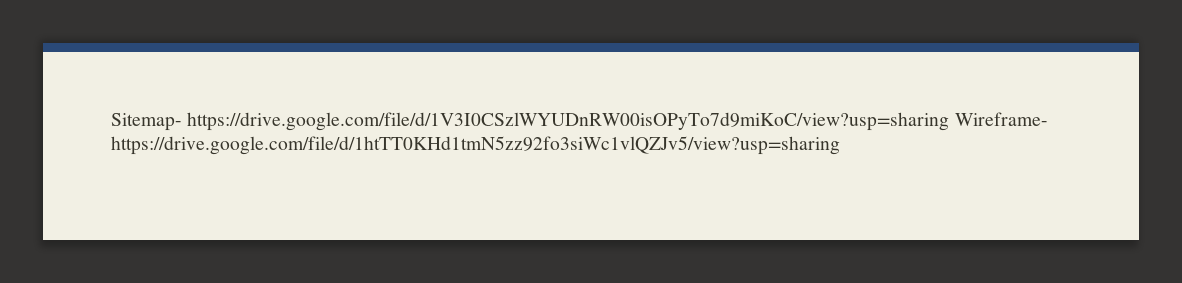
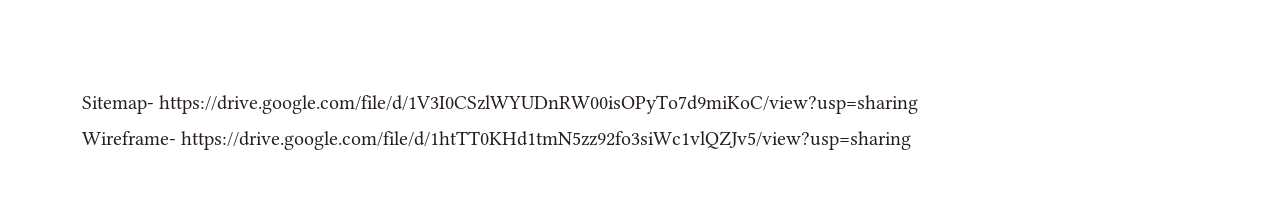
- Sitemap- https://drive.google.com/file/d/1V3I0CSzlWYUDnRW00isOPyTo7d9miKoC/view?usp=sharing Wireframe- https://drive.google.com/file/d/1htTT0KHd1tmN5zz92fo3siWc1vlQZJv5/view?usp=sharing
+ Sitemap- https://drive.google.com/file/d/1V3I0CSzlWYUDnRW00isOPyTo7d9miKoC/view?usp=sharing
+ Wireframe- https://drive.google.com/file/d/1htTT0KHd1tmN5zz92fo3siWc1vlQZJv5/view?usp=sharing

